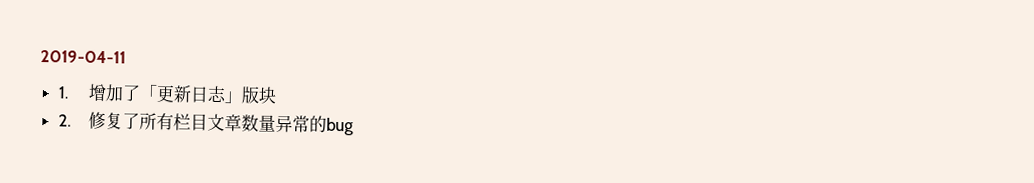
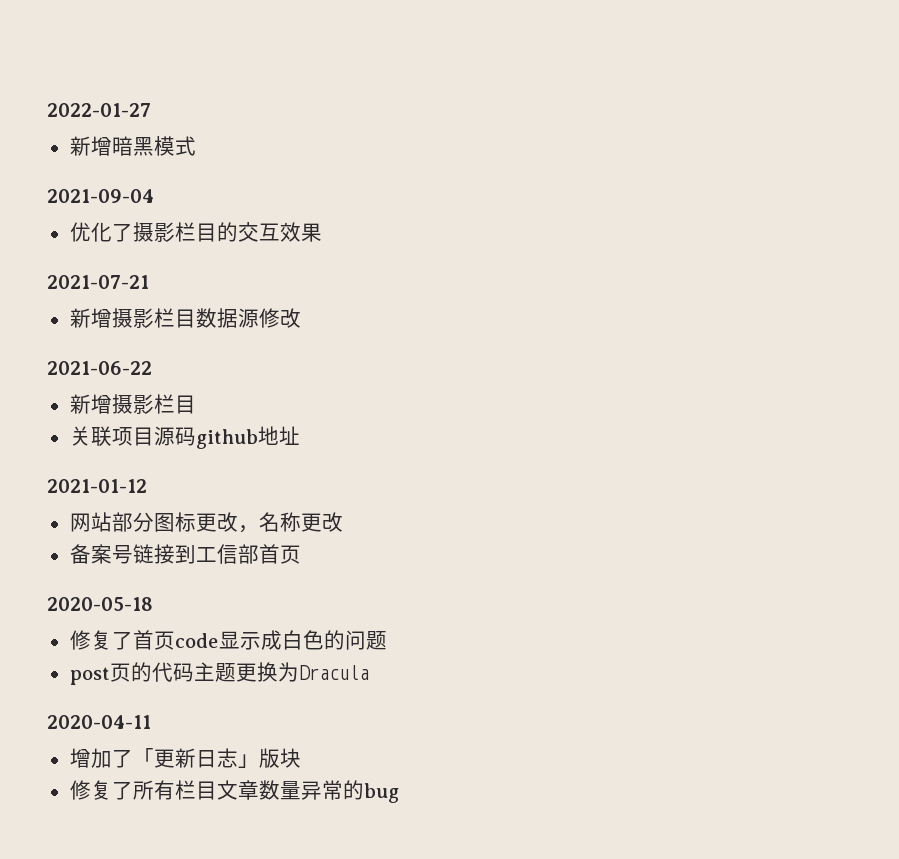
- 2019-04-11
- 1.增加了「更新日志」版块
+ 2022-01-27
+ 新增暗黑模式
+ 2021-09-04
+ 优化了摄影栏目的交互效果
+ 2021-07-21
+ 新增摄影栏目数据源修改
+ 2021-06-22
+ 新增摄影栏目
+ 关联项目源码github地址
+ 2021-01-12
+ 网站部分图标更改，名称更改
+ 备案号链接到工信部首页
+ 2020-05-18
+ 修复了首页code显示成白色的问题
+ post页的代码主题更换为Dracula
+ 2020-04-11
+ 增加了「更新日志」版块
- 2.修复了所有栏目文章数量异常的bug
+ 修复了所有栏目文章数量异常的bug

